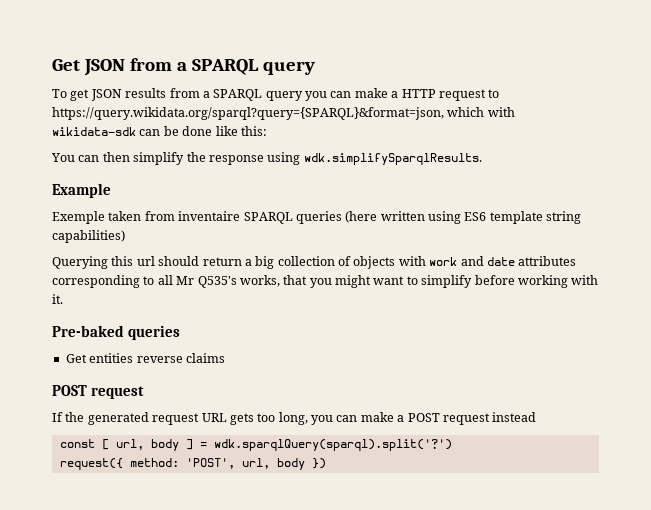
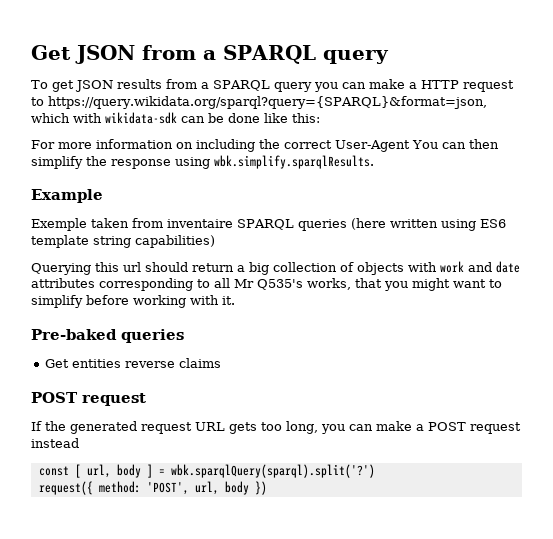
- You can then simplify the response using wdk.simplifySparqlResults.
+ For more information on including the correct User-Agent You can then simplify the response using wbk.simplify.sparqlResults.
- const [ url, body ] = wdk.sparqlQuery(sparql).split('?')
+ const [ url, body ] = wbk.sparqlQuery(sparql).split('?')

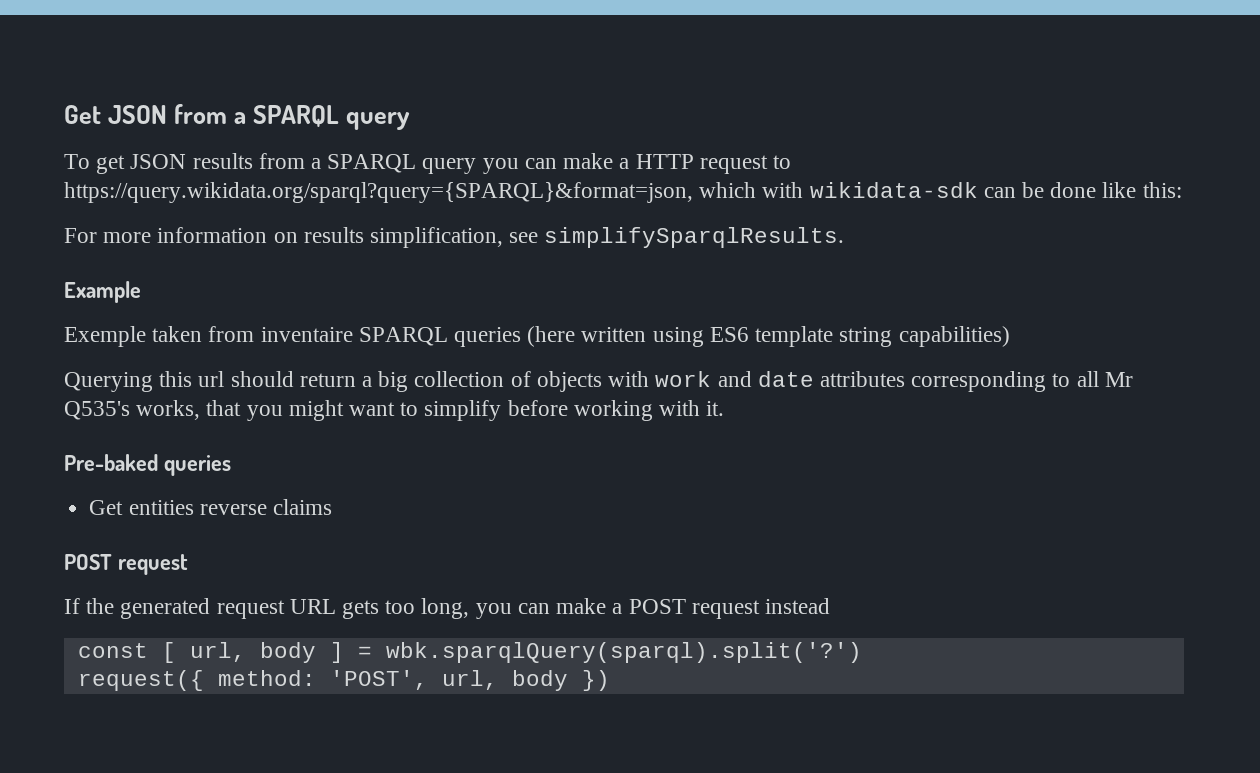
- For more information on including the correct User-Agent You can then simplify the response using wbk.simplify.sparqlResults.
+ For more information on results simplification, see simplifySparqlResults.

